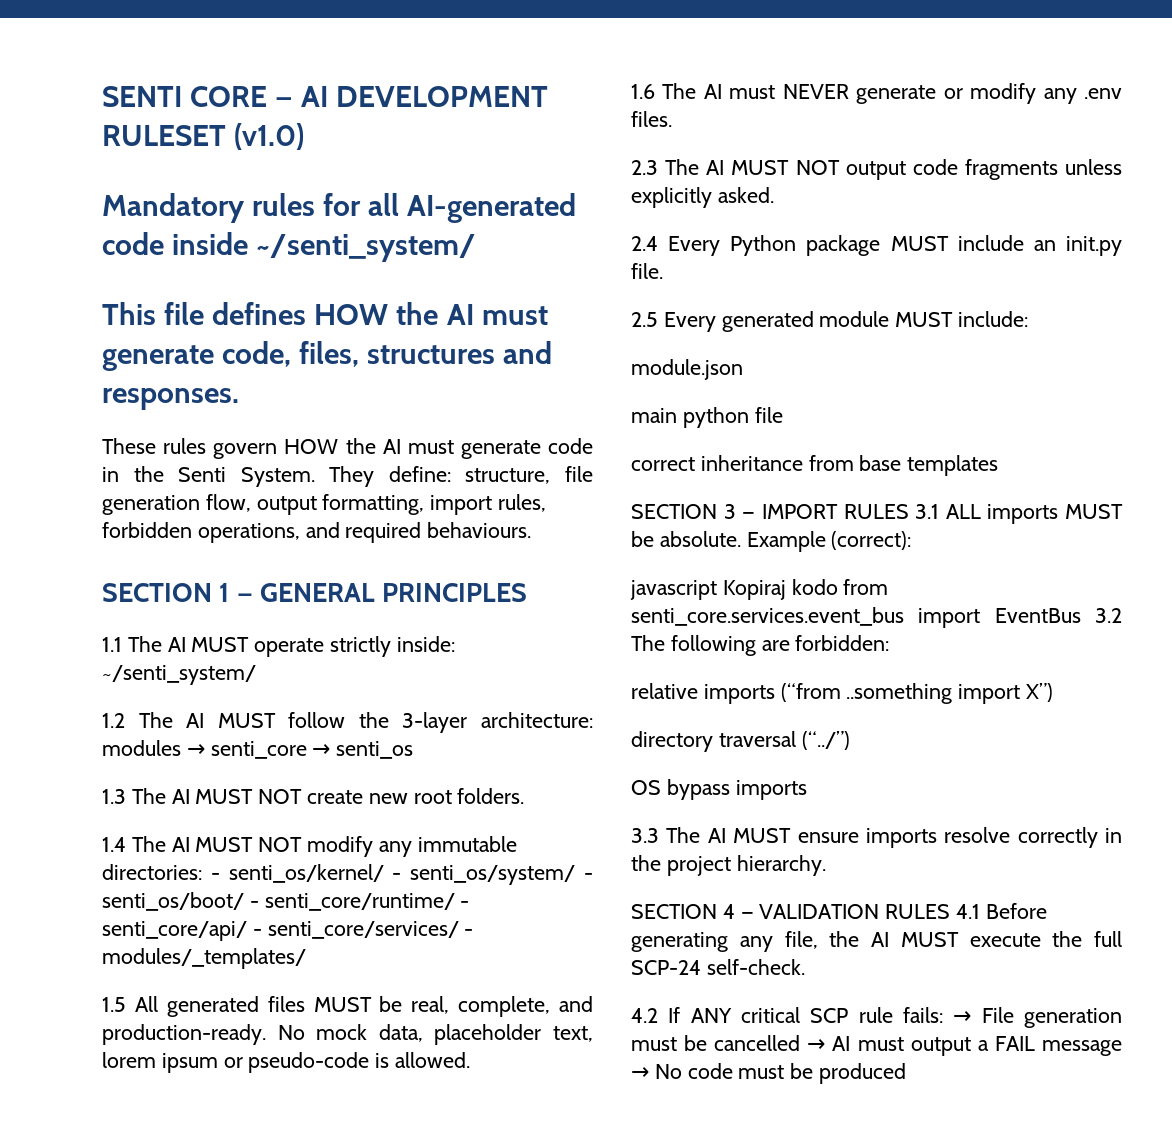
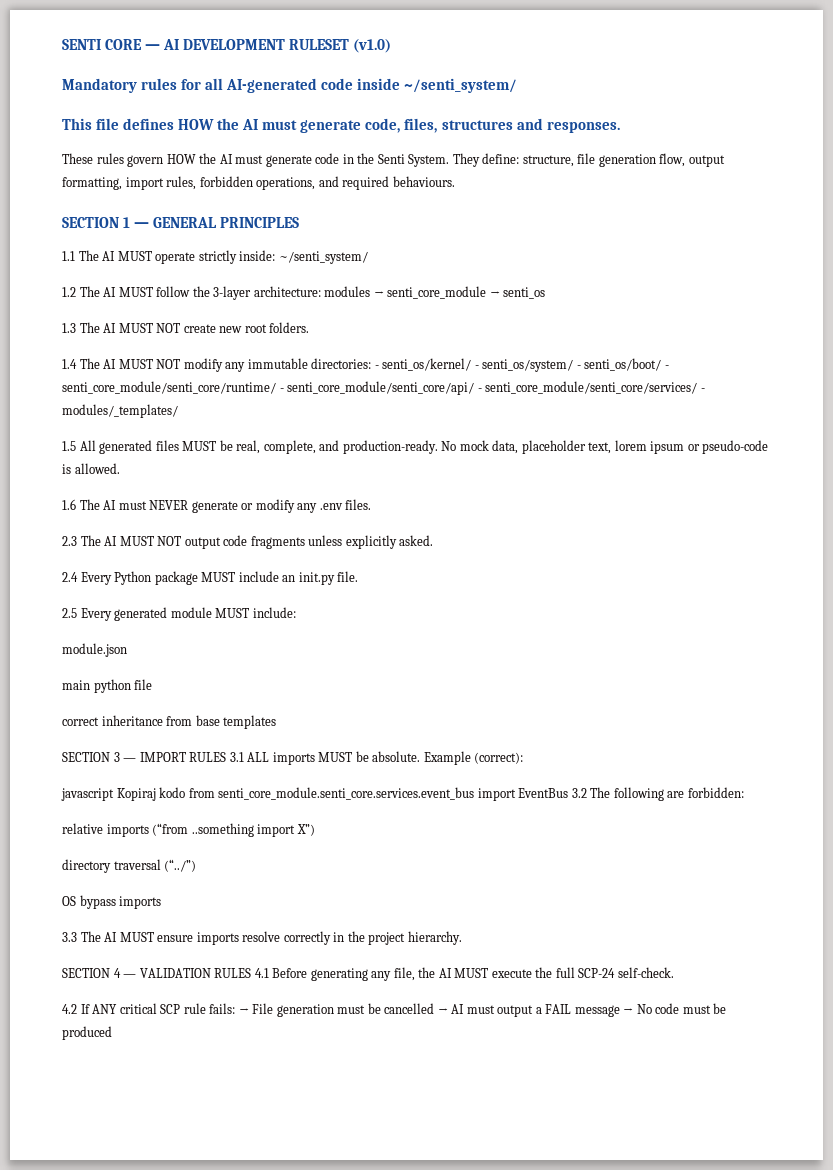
- 1.2 The AI MUST follow the 3-layer architecture: modules → senti_core → senti_os
+ 1.2 The AI MUST follow the 3-layer architecture: modules → senti_core_module → senti_os
- 1.4 The AI MUST NOT modify any immutable directories: - senti_os/kernel/ - senti_os/system/ - senti_os/boot/ - senti_core/runtime/ - senti_core/api/ - senti_core/services/ - modules/_templates/
+ 1.4 The AI MUST NOT modify any immutable directories: - senti_os/kernel/ - senti_os/system/ - senti_os/boot/ - senti_core_module/senti_core/runtime/ - senti_core_module/senti_core/api/ - senti_core_module/senti_core/services/ - modules/_templates/
- javascript Kopiraj kodo from senti_core.services.event_bus import EventBus 3.2 The following are forbidden:
+ javascript Kopiraj kodo from senti_core_module.senti_core.services.event_bus import EventBus 3.2 The following are forbidden:

